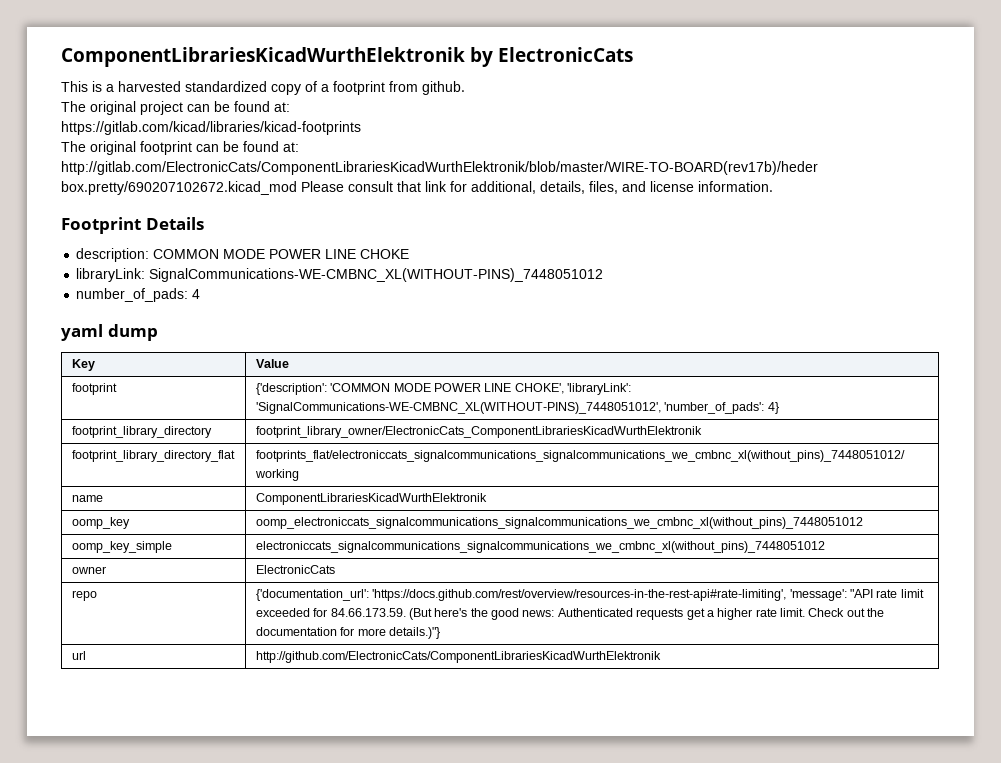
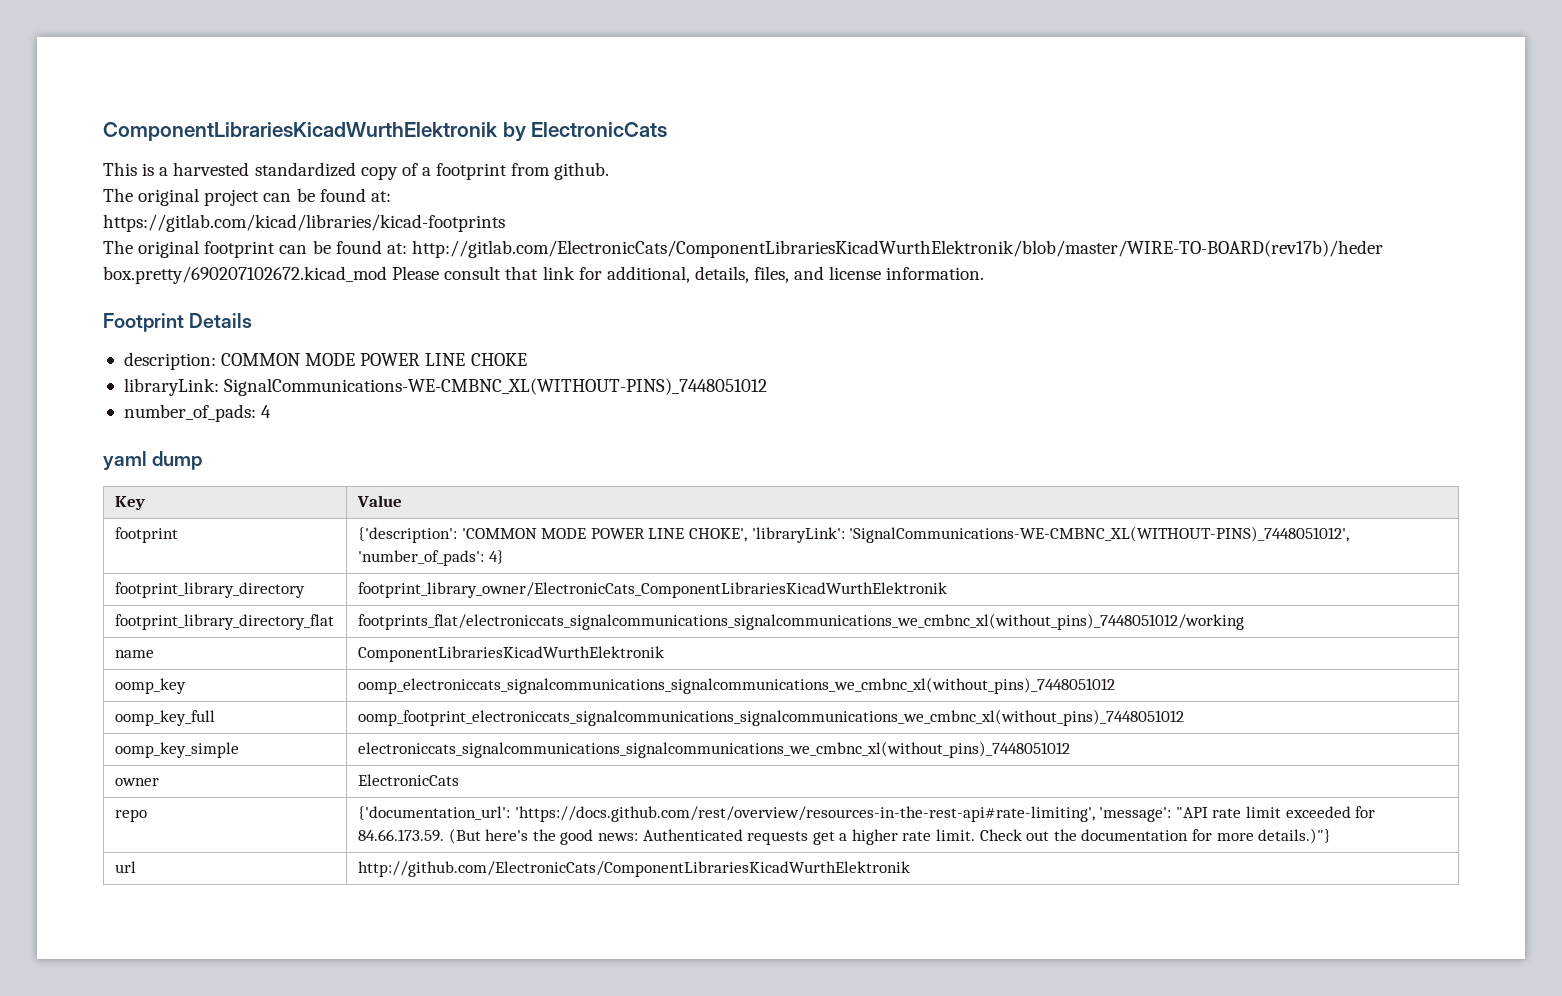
+ oomp_key_full | oomp_footprint_electroniccats_signalcommunications_signalcommunications_we_cmbnc_xl(without_pins)_7448051012

